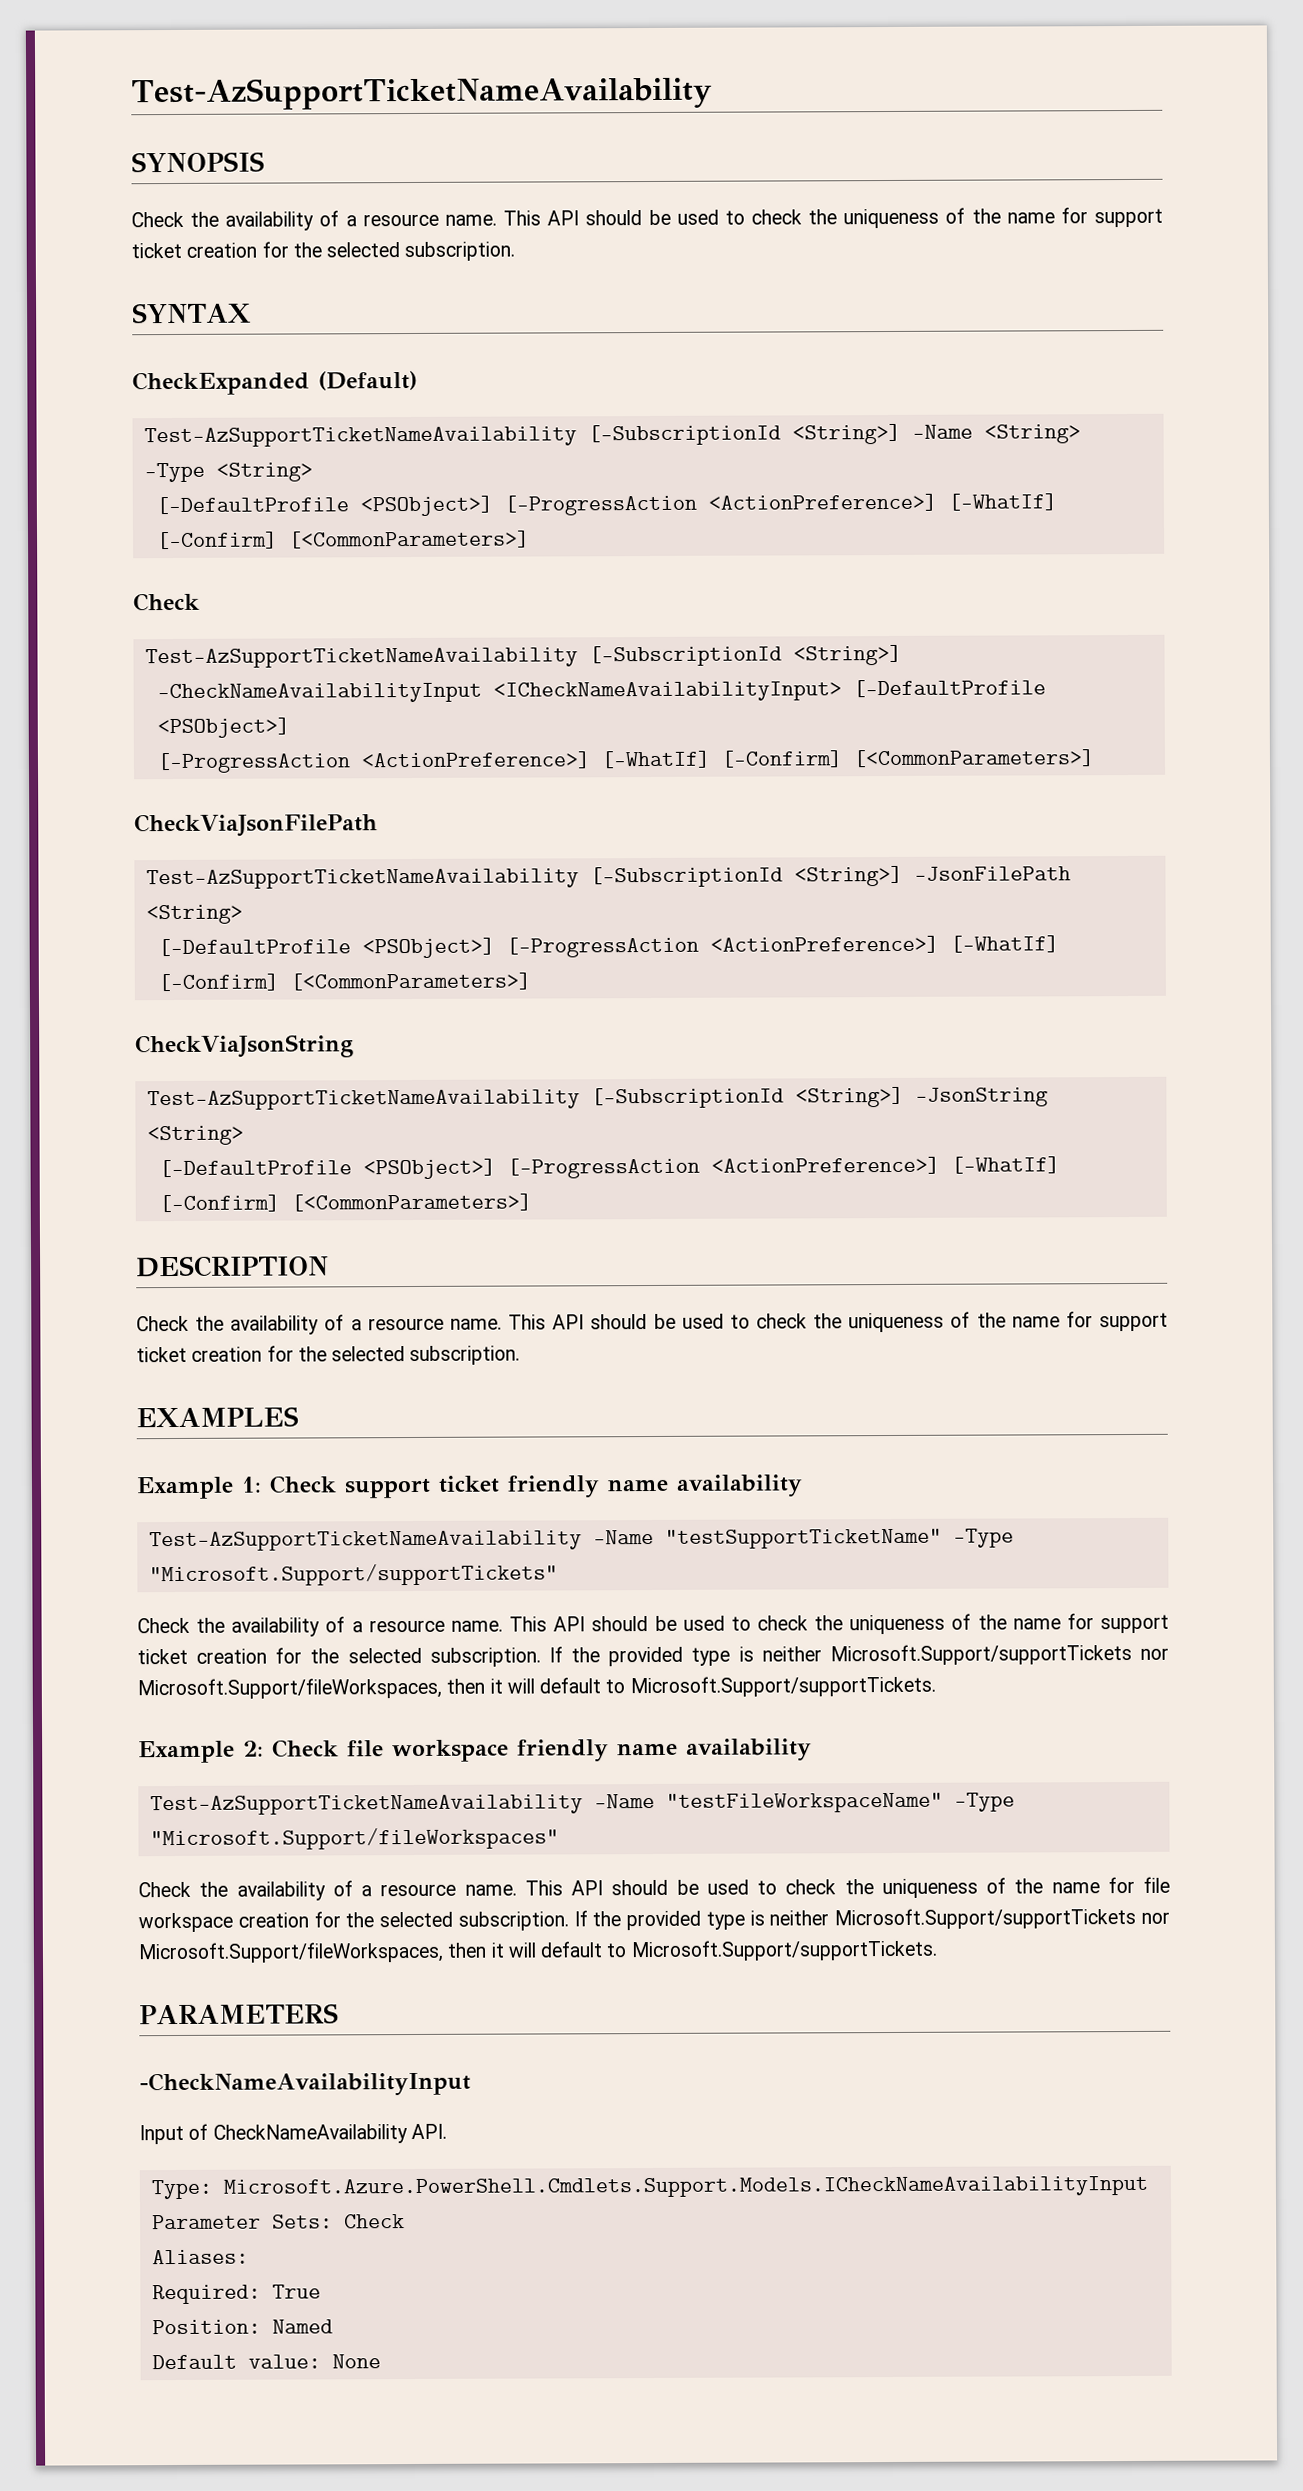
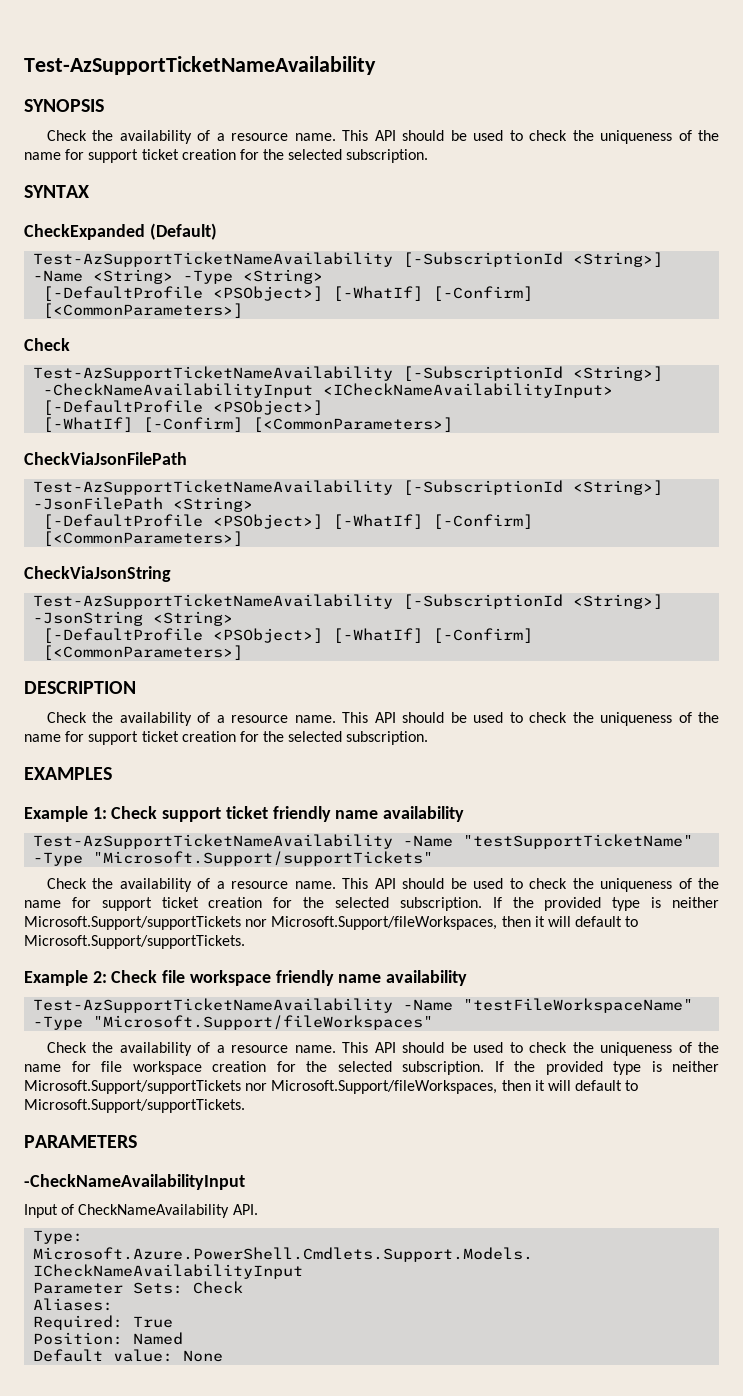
  Test-AzSupportTicketNameAvailability [-SubscriptionId <String>] -Name <String> -Type <String>
- [-DefaultProfile <PSObject>] [-ProgressAction <ActionPreference>] [-WhatIf] [-Confirm] [<CommonParameters>]
+ [-DefaultProfile <PSObject>] [-WhatIf] [-Confirm] [<CommonParameters>]
  -CheckNameAvailabilityInput <ICheckNameAvailabilityInput> [-DefaultProfile <PSObject>]
- [-ProgressAction <ActionPreference>] [-WhatIf] [-Confirm] [<CommonParameters>]
+ [-WhatIf] [-Confirm] [<CommonParameters>]
  Test-AzSupportTicketNameAvailability [-SubscriptionId <String>] -JsonFilePath <String>
- [-DefaultProfile <PSObject>] [-ProgressAction <ActionPreference>] [-WhatIf] [-Confirm] [<CommonParameters>]
+ [-DefaultProfile <PSObject>] [-WhatIf] [-Confirm] [<CommonParameters>]
  Test-AzSupportTicketNameAvailability [-SubscriptionId <String>] -JsonString <String>
- [-DefaultProfile <PSObject>] [-ProgressAction <ActionPreference>] [-WhatIf] [-Confirm] [<CommonParameters>]
+ [-DefaultProfile <PSObject>] [-WhatIf] [-Confirm] [<CommonParameters>]

